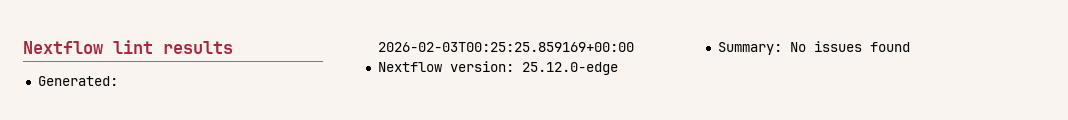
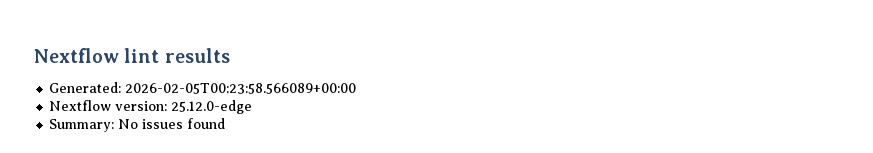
- Generated: 2026-02-03T00:25:25.859169+00:00
+ Generated: 2026-02-05T00:23:58.566089+00:00

